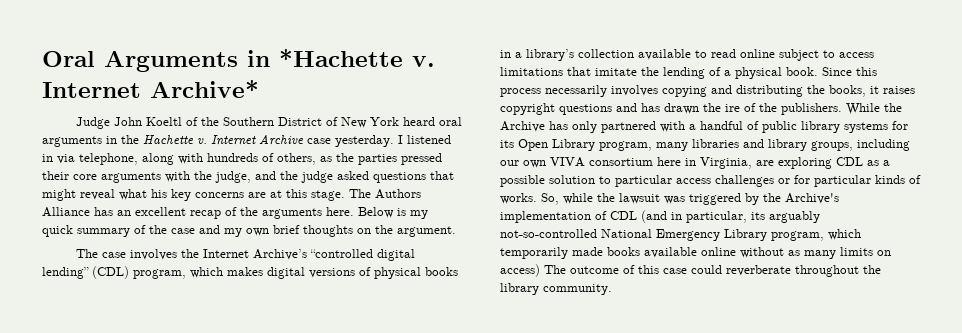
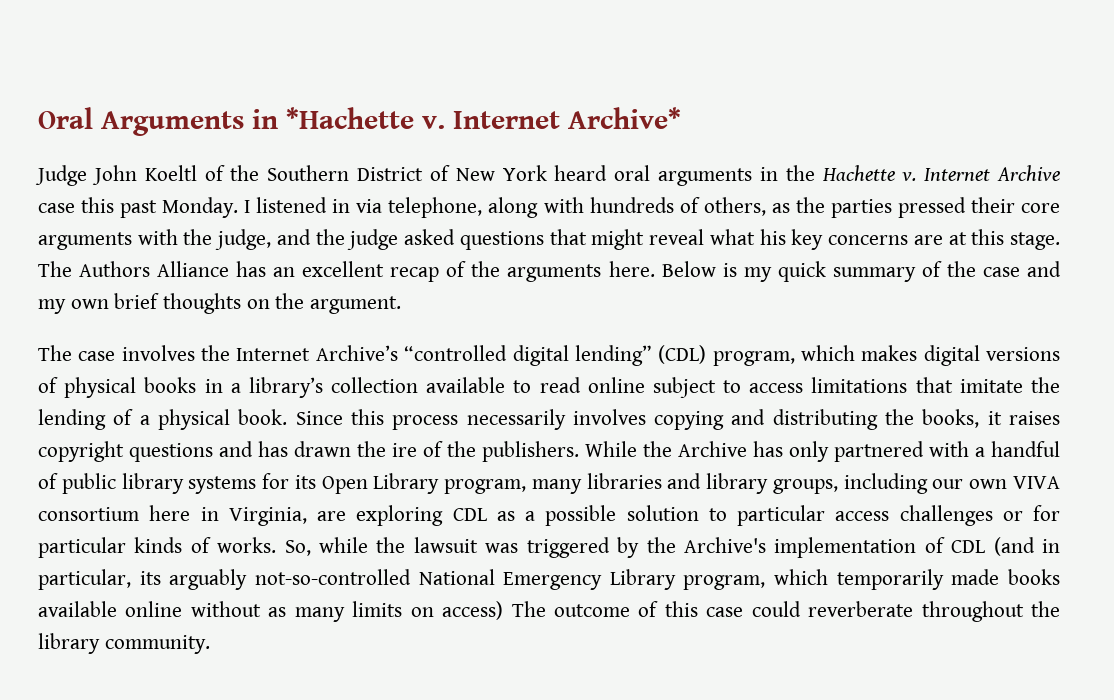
- Internet Archive case yesterday.
+ Internet Archive case this past Monday.

